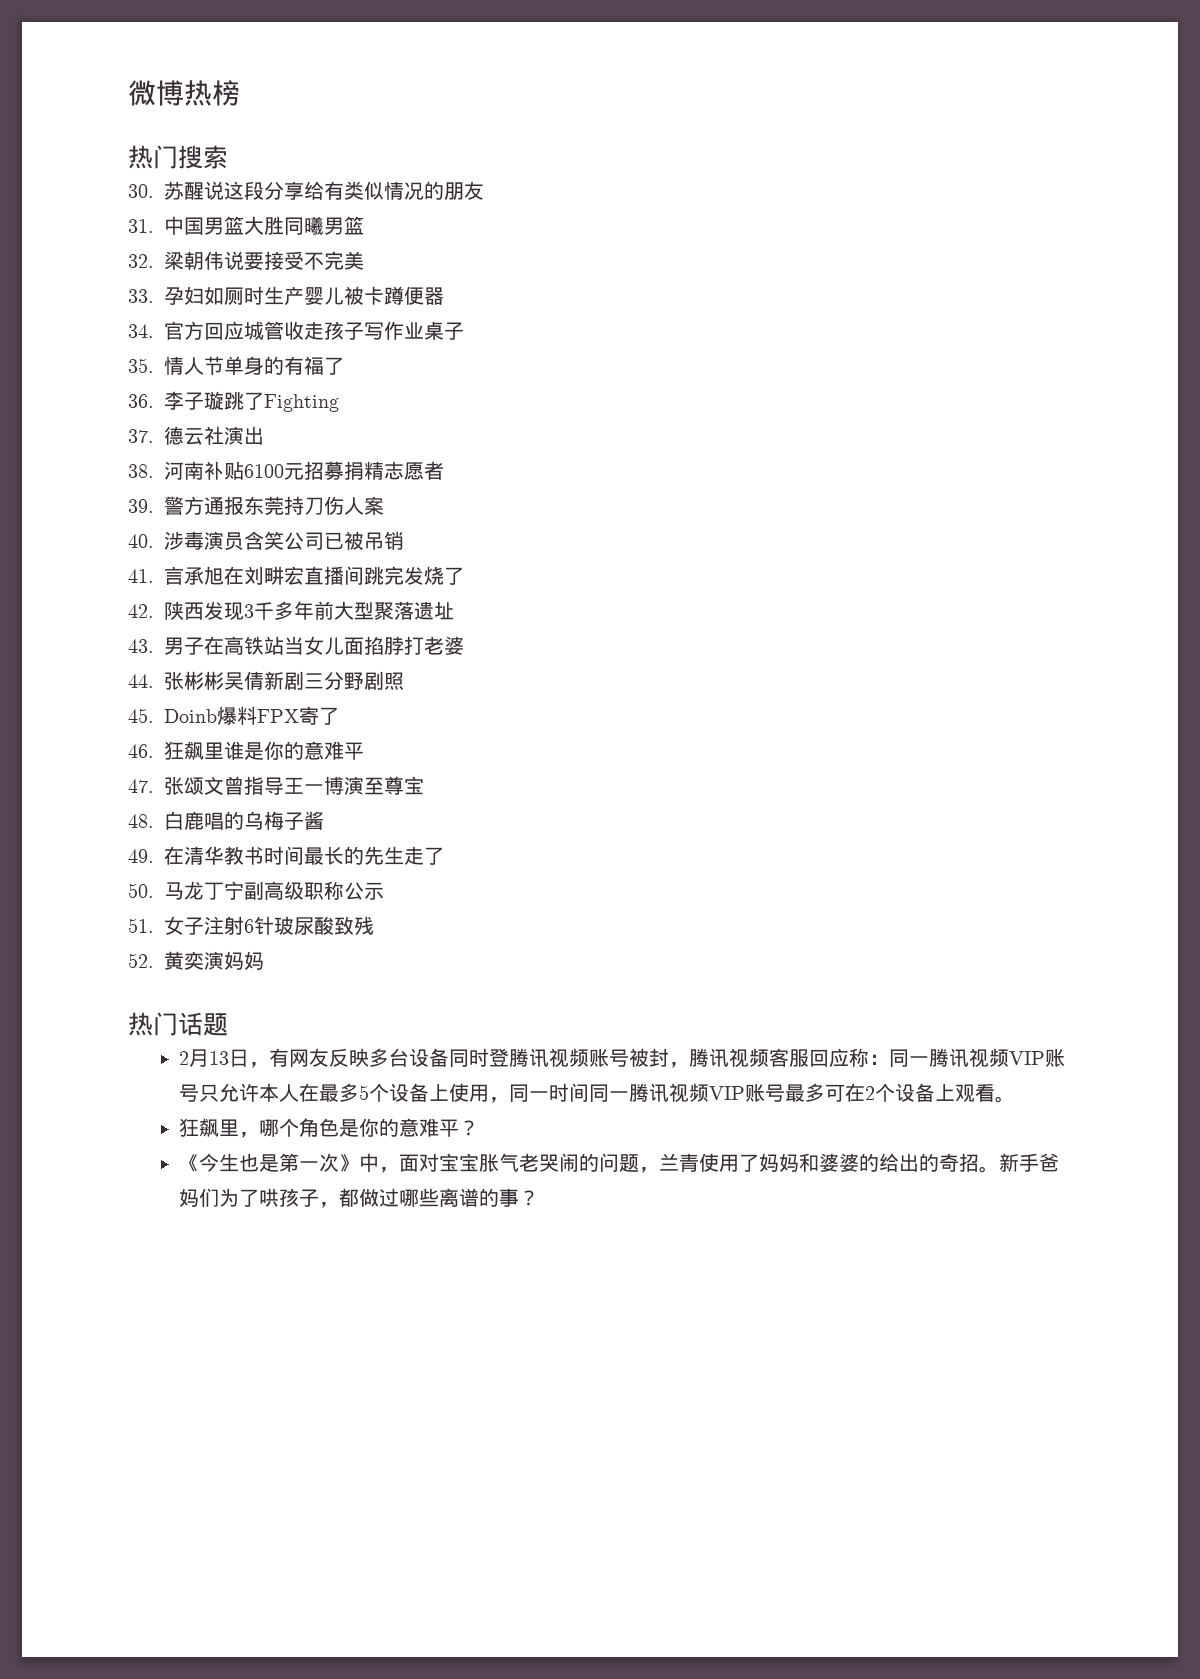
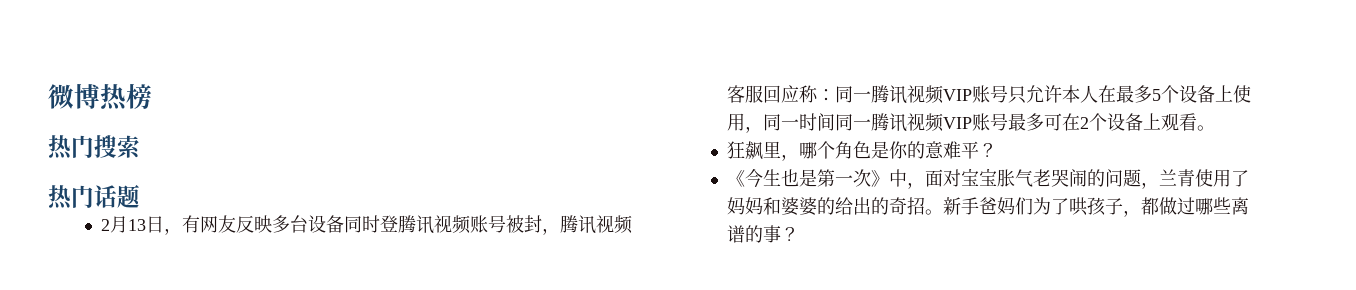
- 30.苏醒说这段分享给有类似情况的朋友
- 31.中国男篮大胜同曦男篮
- 32.梁朝伟说要接受不完美
- 33.孕妇如厕时生产婴儿被卡蹲便器
- 34.官方回应城管收走孩子写作业桌子
- 35.情人节单身的有福了
- 36.李子璇跳了Fighting
- 37.德云社演出
- 38.河南补贴6100元招募捐精志愿者
- 39.警方通报东莞持刀伤人案
- 40.涉毒演员含笑公司已被吊销
- 41.言承旭在刘畊宏直播间跳完发烧了
- 42.陕西发现3千多年前大型聚落遗址
- 43.男子在高铁站当女儿面掐脖打老婆
- 44.张彬彬吴倩新剧三分野剧照
- 45. Doinb爆料FPX寄了
- 46.狂飙里谁是你的意难平
- 47.张颂文曾指导王一博演至尊宝
- 48.白鹿唱的乌梅子酱
- 49.在清华教书时间最长的先生走了
- 50.马龙丁宁副高级职称公示
- 51.女子注射6针玻尿酸致残
- 52.黄奕演妈妈

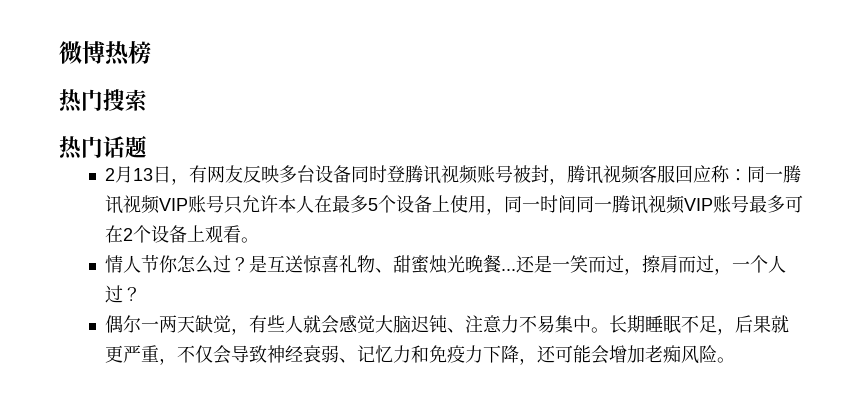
- 狂飙里，哪个角色是你的意难平？
- 《今生也是第一次》中，面对宝宝胀气老哭闹的问题，兰青使用了妈妈和婆婆的给出的奇招。新手爸妈们为了哄孩子，都做过哪些离谱的事？
+ 情人节你怎么过？是互送惊喜礼物、甜蜜烛光晚餐...还是一笑而过，擦肩而过，一个人过？
+ 偶尔一两天缺觉，有些人就会感觉大脑迟钝、注意力不易集中。长期睡眠不足，后果就更严重，不仅会导致神经衰弱、记忆力和免疫力下降，还可能会增加老痴风险。

